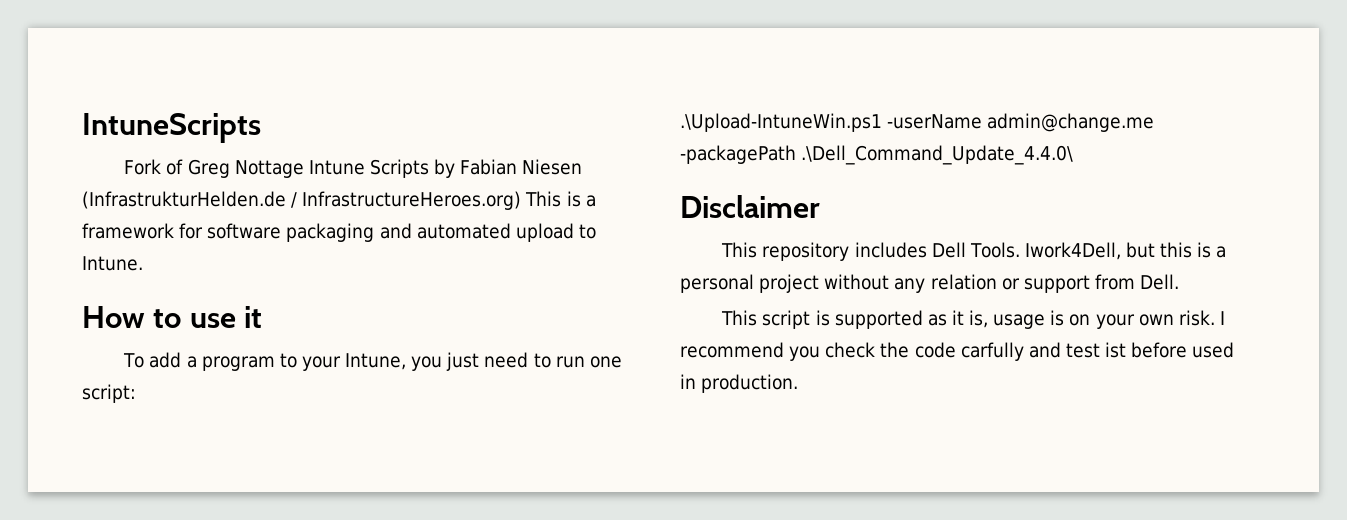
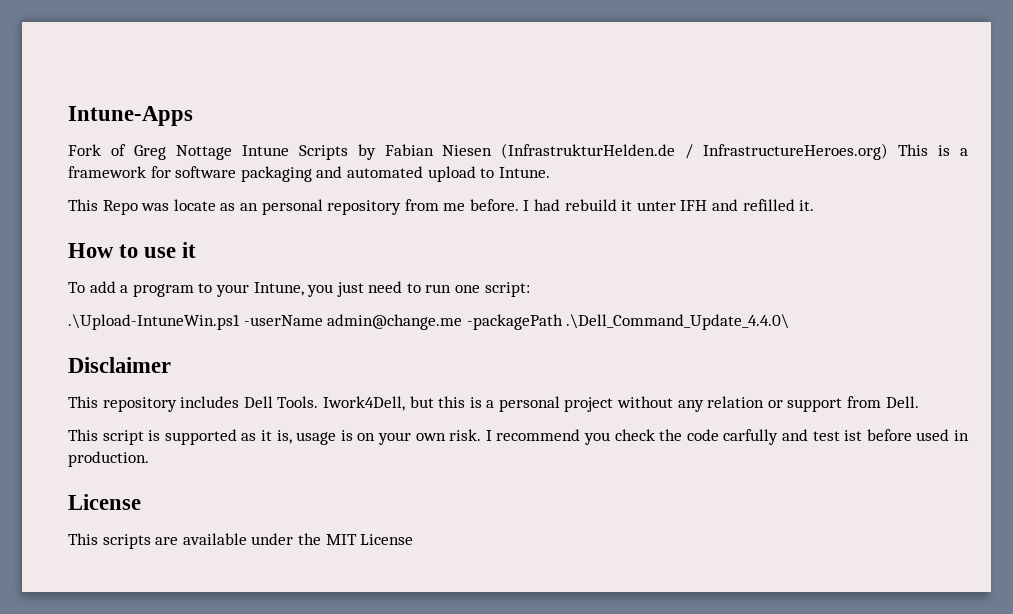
- IntuneScripts
+ Intune-Apps
+ This Repo was locate as an personal repository from me before. I had rebuild it unter IFH and refilled it.
  I recommend you check the code carfully and test ist before used in production.
+ License
+ This scripts are available under the MIT License

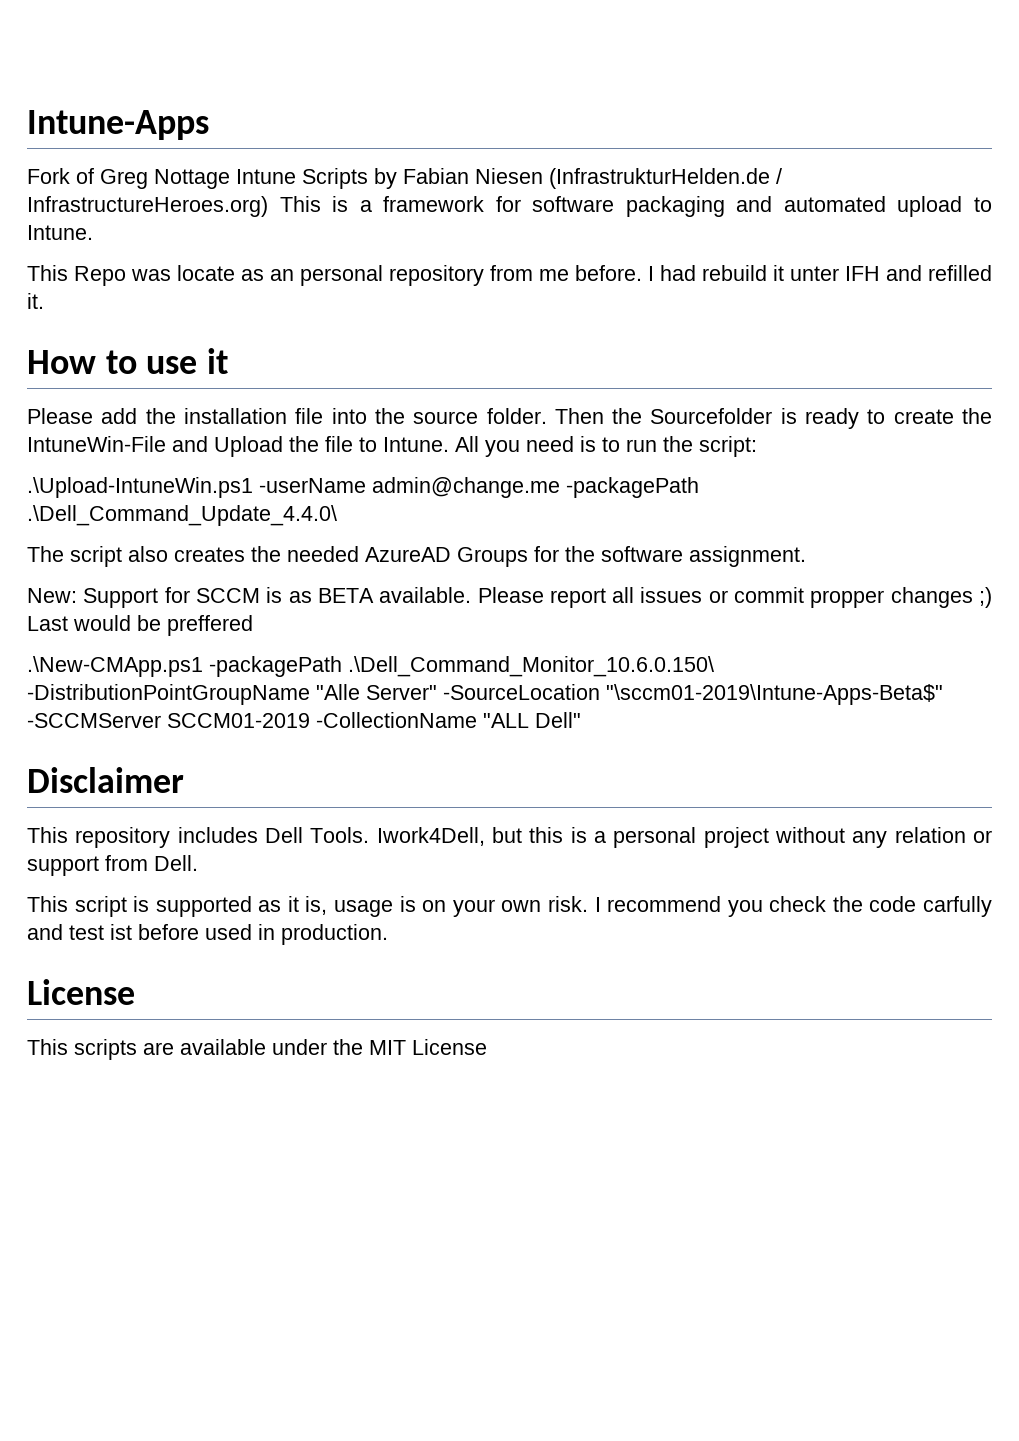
- To add a program to your Intune, you just need to run one script:
+ Please add the installation file into the source folder. Then the Sourcefolder is ready to create the IntuneWin-File and Upload the file to Intune. All you need is to run the script:
+ The script also creates the needed AzureAD Groups for the software assignment.
+ New: Support for SCCM is as BETA available. Please report all issues or commit propper changes ;) Last would be preffered
+ .\New-CMApp.ps1 -packagePath .\Dell_Command_Monitor_10.6.0.150\ -DistributionPointGroupName "Alle Server" -SourceLocation "\sccm01-2019\Intune-Apps-Beta$" -SCCMServer SCCM01-2019 -CollectionName "ALL Dell"

